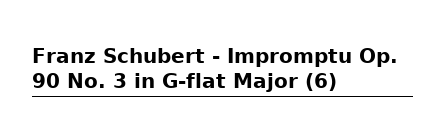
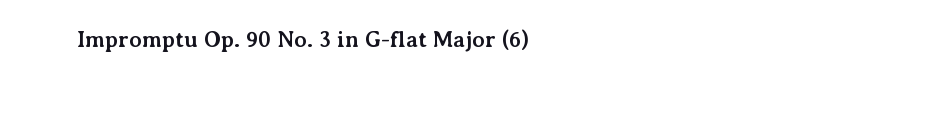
- Franz Schubert - Impromptu Op. 90 No. 3 in G-flat Major (6)
+ Impromptu Op. 90 No. 3 in G-flat Major (6)

